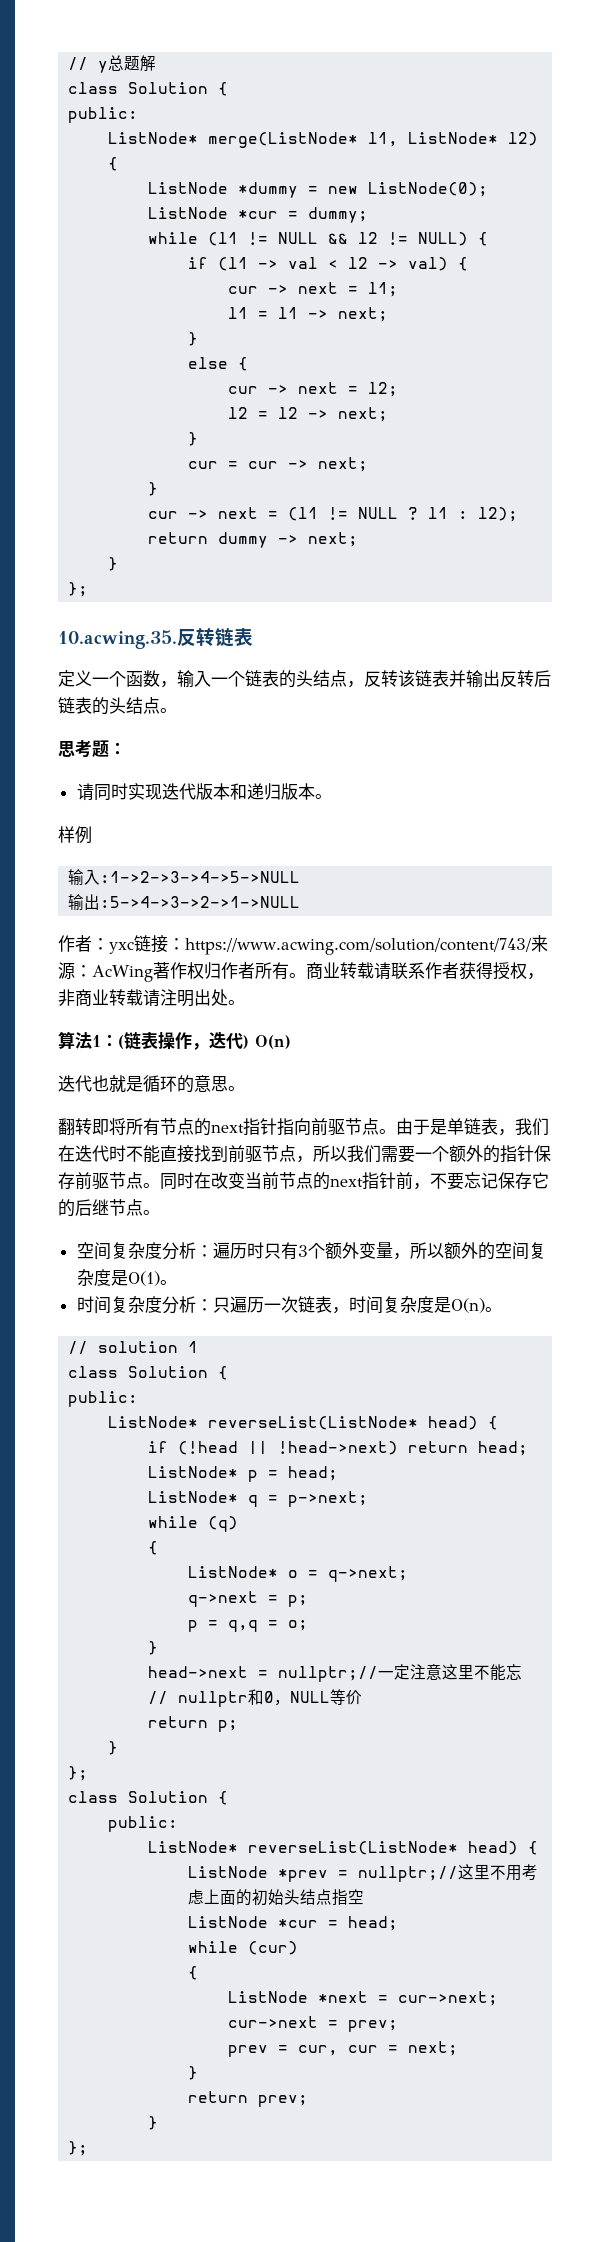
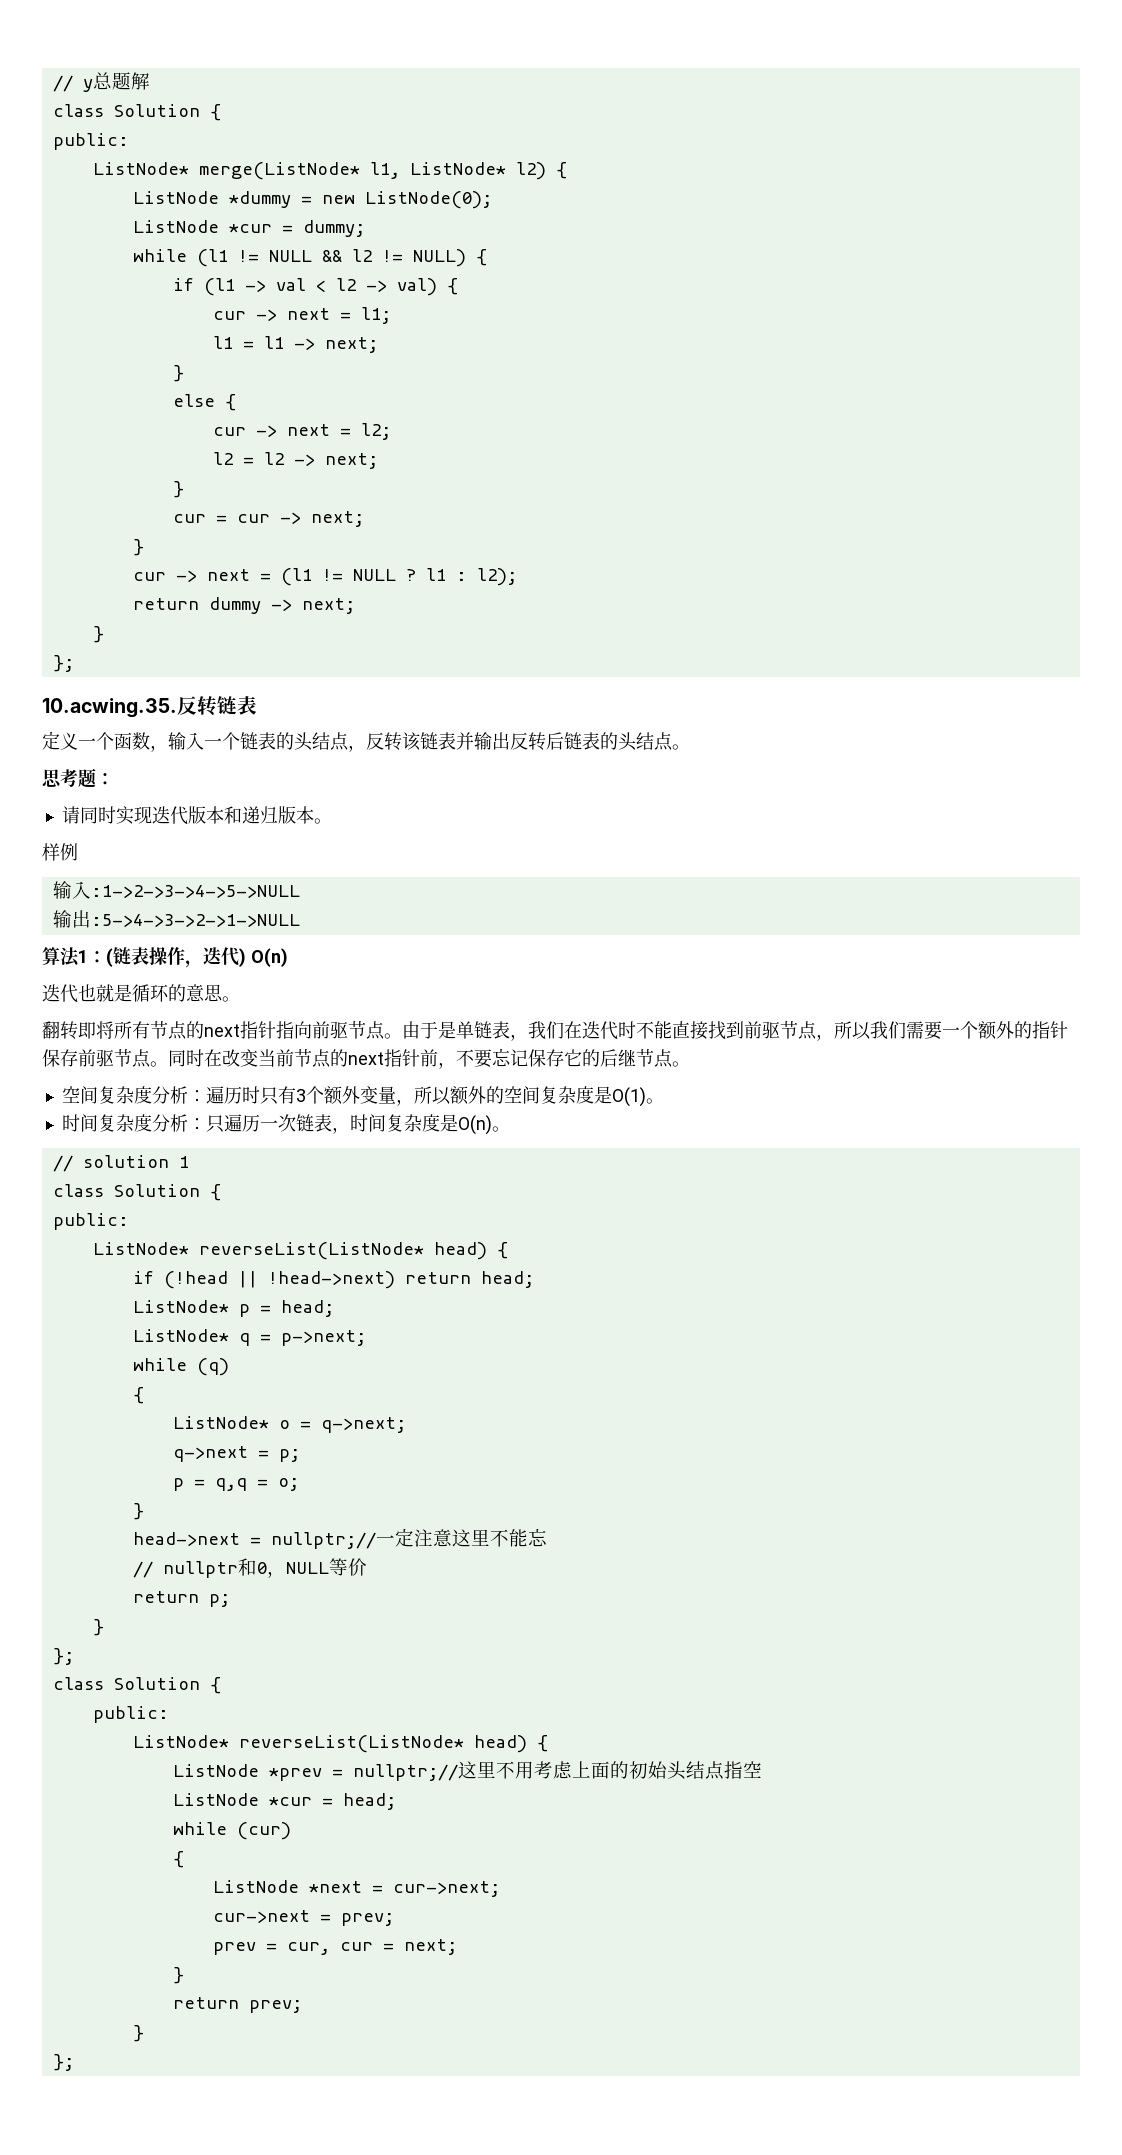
- 作者：yxc链接：https://www.acwing.com/solution/content/743/来源：AcWing著作权归作者所有。商业转载请联系作者获得授权，非商业转载请注明出处。

